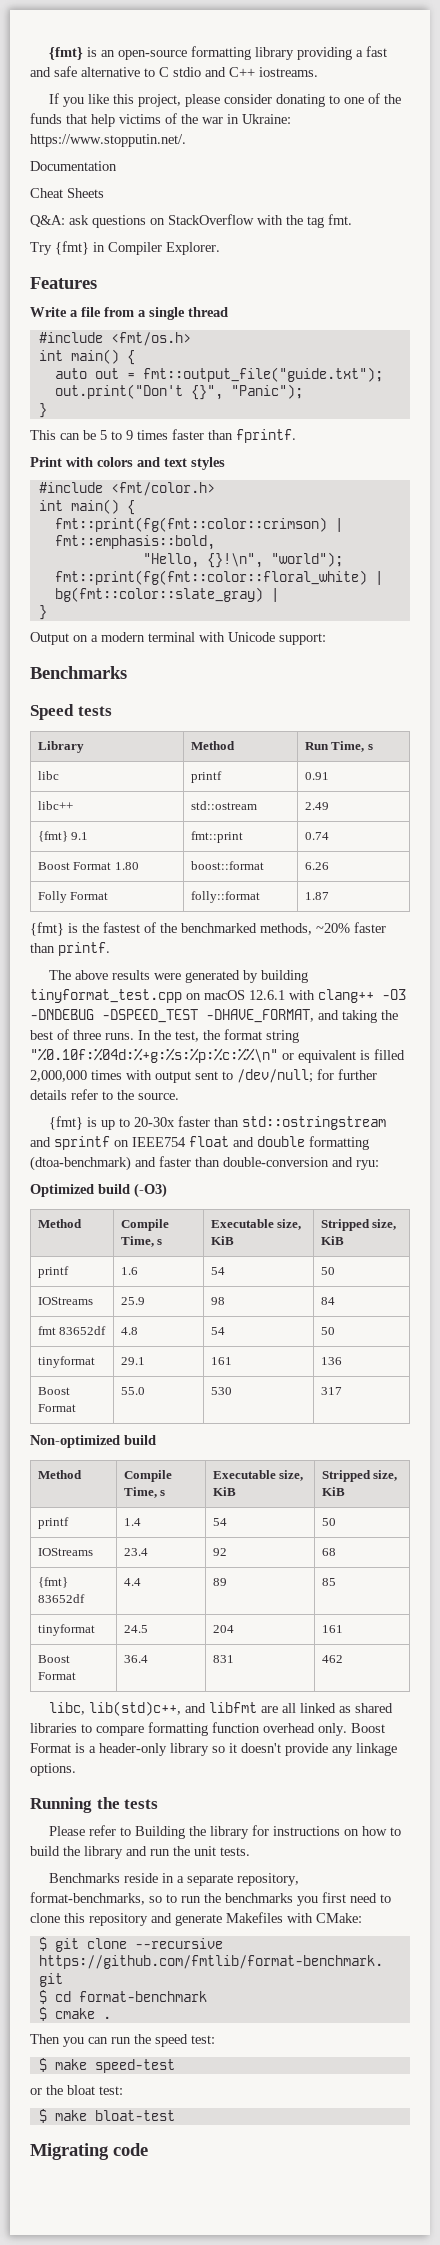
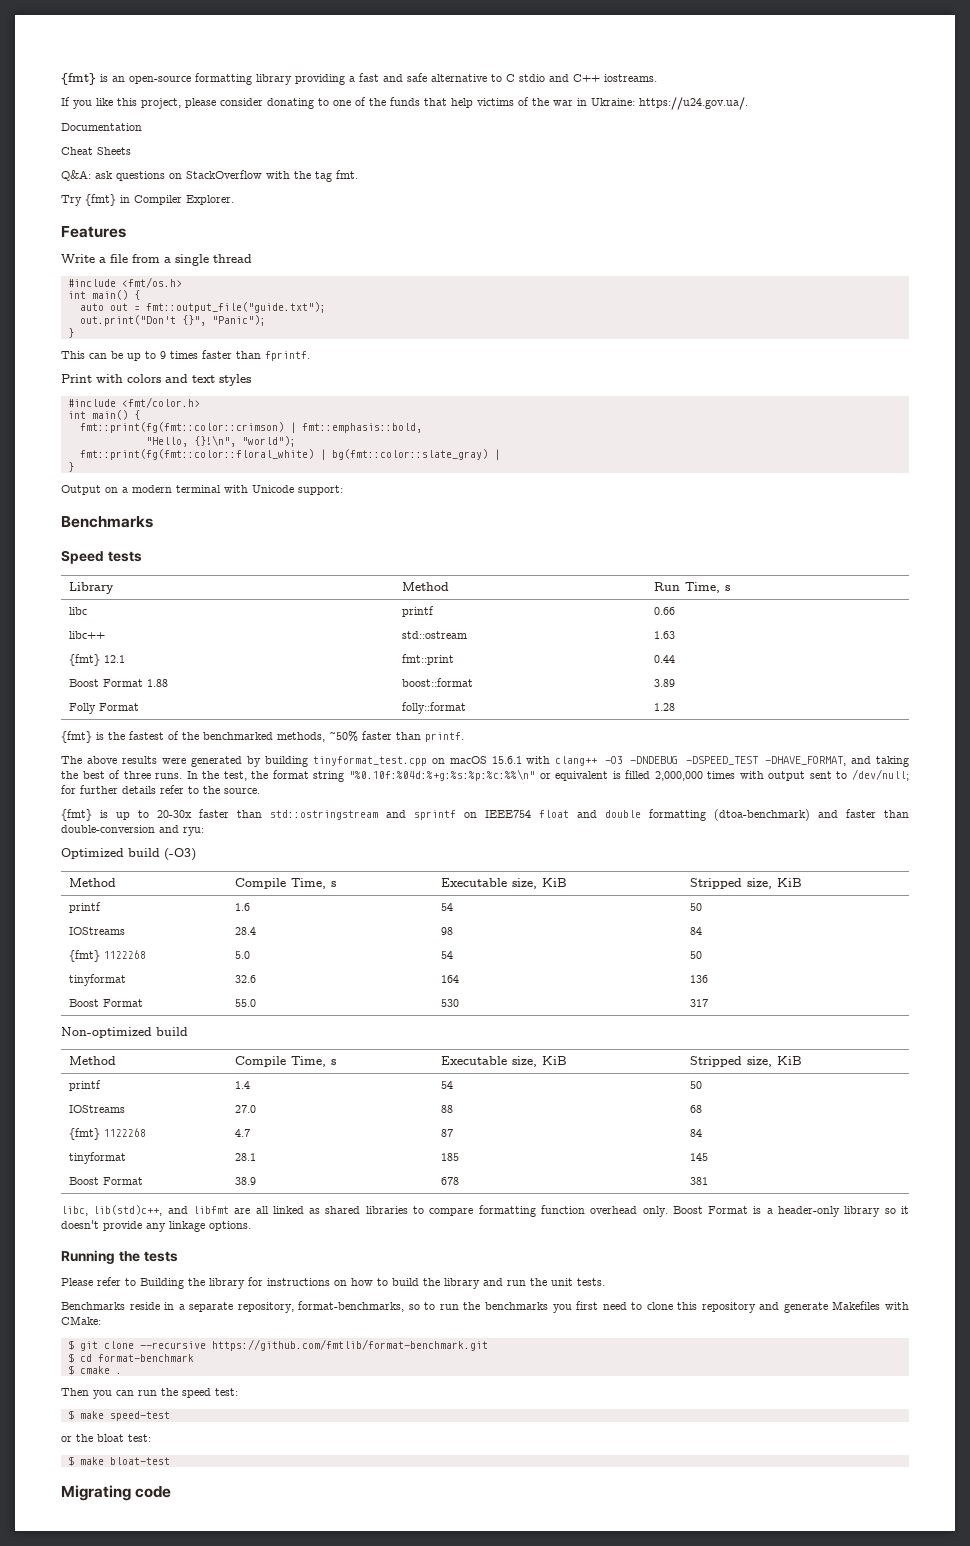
- If you like this project, please consider donating to one of the funds that help victims of the war in Ukraine: https://www.stopputin.net/.
+ If you like this project, please consider donating to one of the funds that help victims of the war in Ukraine: https://u24.gov.ua/.
- This can be 5 to 9 times faster than fprintf.
+ This can be up to 9 times faster than fprintf.
- libc | printf | 0.91
+ libc | printf | 0.66
- libc++ | std::ostream | 2.49
- {fmt} 9.1 | fmt::print | 0.74
- Boost Format 1.80 | boost::format | 6.26
+ libc++ | std::ostream | 1.63
+ {fmt} 12.1 | fmt::print | 0.44
+ Boost Format 1.88 | boost::format | 3.89
- Folly Format | folly::format | 1.87
+ Folly Format | folly::format | 1.28
- {fmt} is the fastest of the benchmarked methods, ~20% faster than printf.
+ {fmt} is the fastest of the benchmarked methods, ~50% faster than printf.
- The above results were generated by building tinyformat_test.cpp on macOS 12.6.1 with clang++ -O3 -DNDEBUG -DSPEED_TEST -DHAVE_FORMAT, and taking the best of three runs.
+ The above results were generated by building tinyformat_test.cpp on macOS 15.6.1 with clang++ -O3 -DNDEBUG -DSPEED_TEST -DHAVE_FORMAT, and taking the best of three runs.
- IOStreams | 25.9 | 98 | 84
+ IOStreams | 28.4 | 98 | 84
- fmt 83652df | 4.8 | 54 | 50
+ {fmt} 1122268 | 5.0 | 54 | 50
- tinyformat | 29.1 | 161 | 136
+ tinyformat | 32.6 | 164 | 136
- IOStreams | 23.4 | 92 | 68
+ IOStreams | 27.0 | 88 | 68
- {fmt} 83652df | 4.4 | 89 | 85
- tinyformat | 24.5 | 204 | 161
- Boost Format | 36.4 | 831 | 462
+ {fmt} 1122268 | 4.7 | 87 | 84
+ tinyformat | 28.1 | 185 | 145
+ Boost Format | 38.9 | 678 | 381

